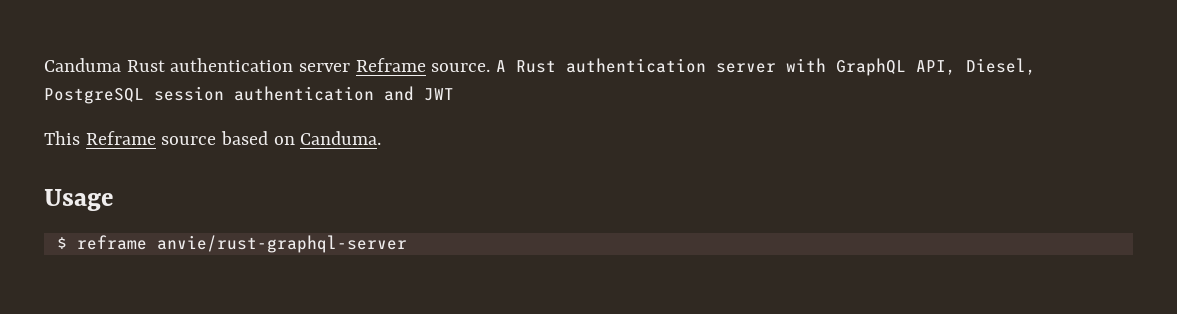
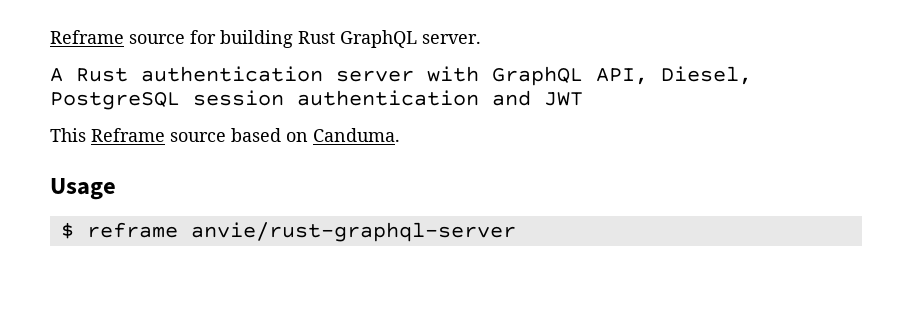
- Canduma Rust authentication server Reframe source. A Rust authentication server with GraphQL API, Diesel, PostgreSQL session authentication and JWT
+ Reframe source for building Rust GraphQL server.
+ A Rust authentication server with GraphQL API, Diesel, PostgreSQL session authentication and JWT

